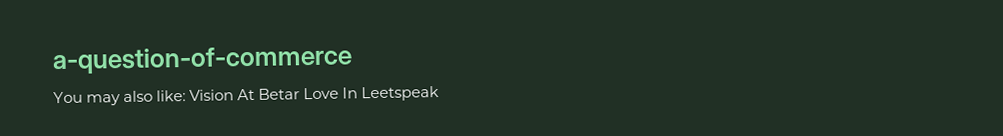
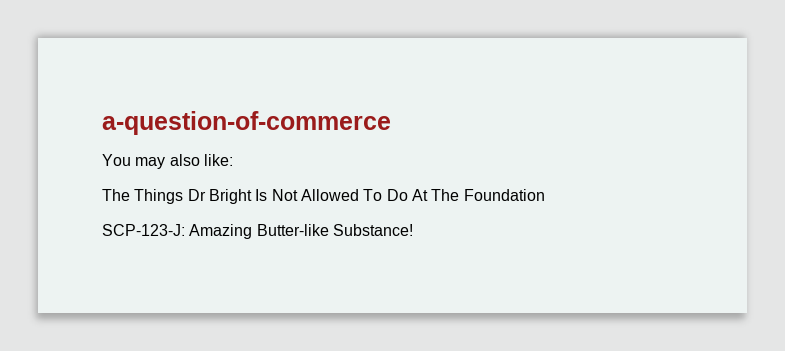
- You may also like: Vision At Betar Love In Leetspeak
+ You may also like:
+ The Things Dr Bright Is Not Allowed To Do At The Foundation
+ SCP-123-J: Amazing Butter-like Substance!

